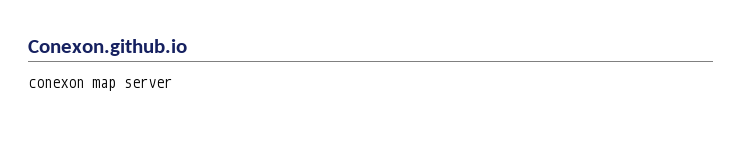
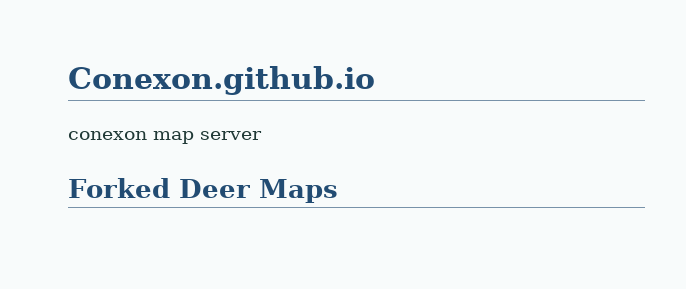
+ Forked Deer Maps

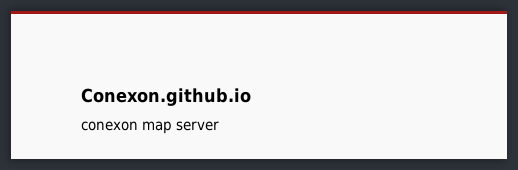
- Forked Deer Maps

